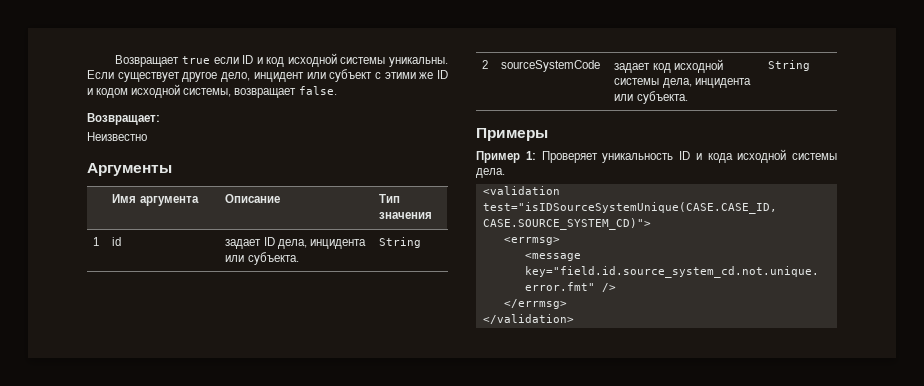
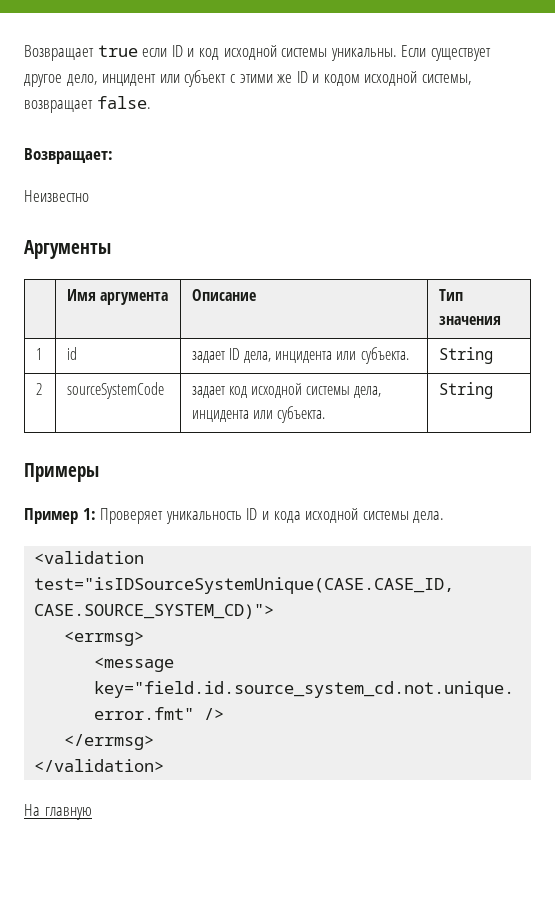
+ На главную

